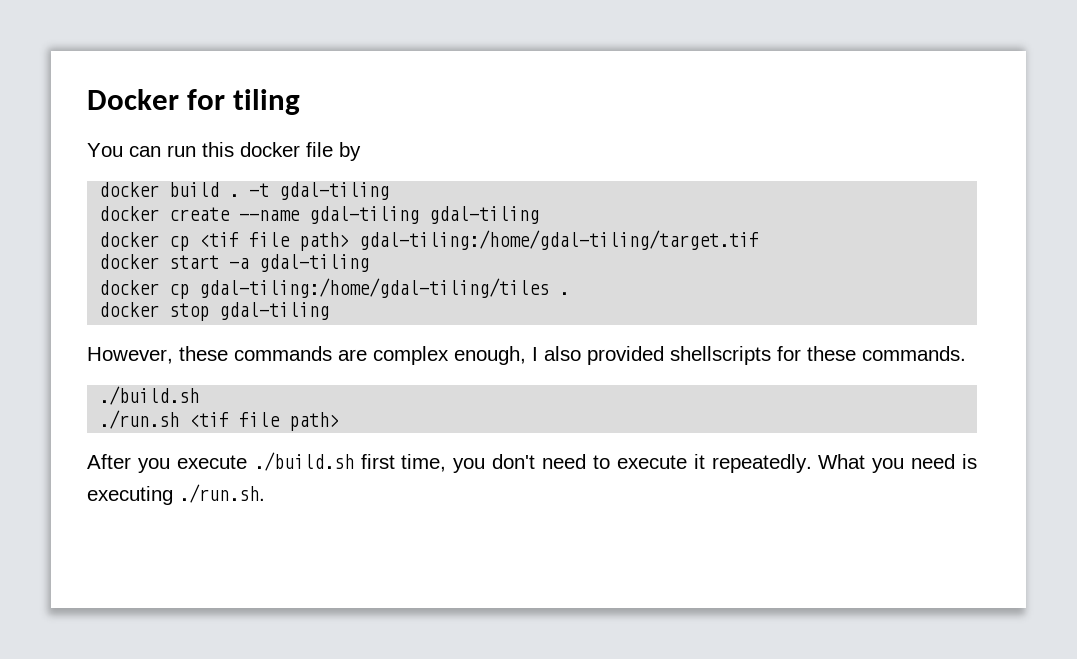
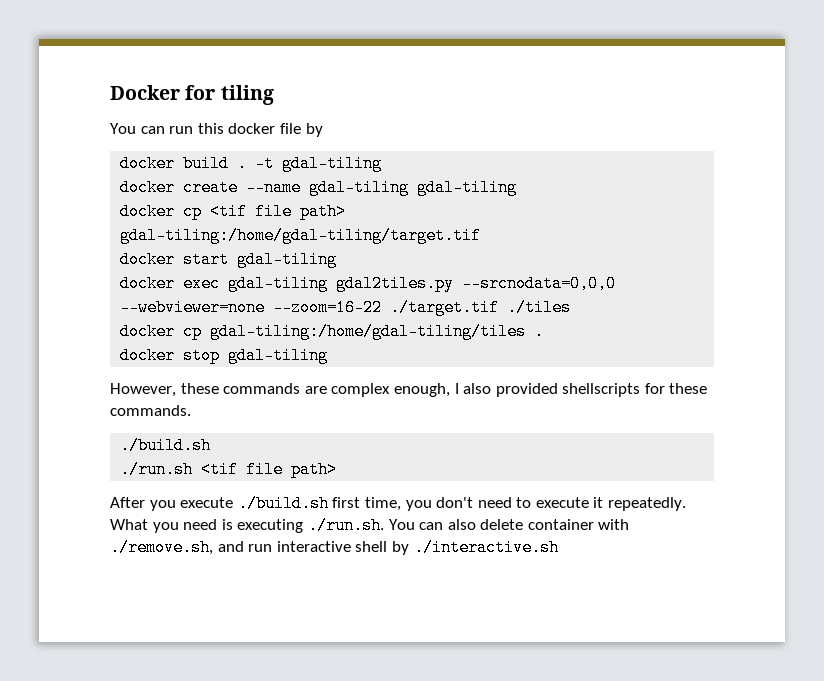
- docker start -a gdal-tiling
+ docker start gdal-tiling
+ docker exec gdal-tiling gdal2tiles.py --srcnodata=0,0,0 --webviewer=none --zoom=16-22 ./target.tif ./tiles
- What you need is executing ./run.sh.
+ What you need is executing ./run.sh. You can also delete container with ./remove.sh, and run interactive shell by ./interactive.sh

